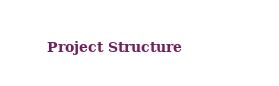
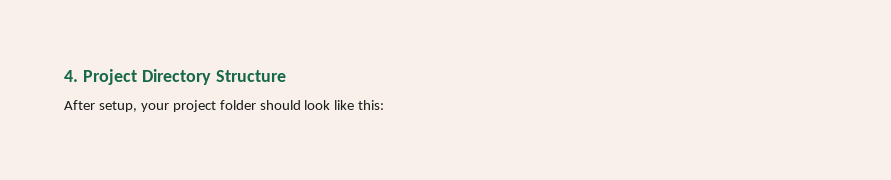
- Project Structure
+ 4. Project Directory Structure
+ After setup, your project folder should look like this:

